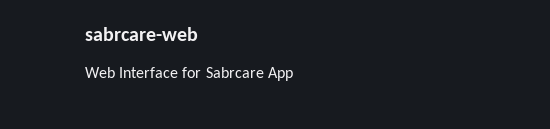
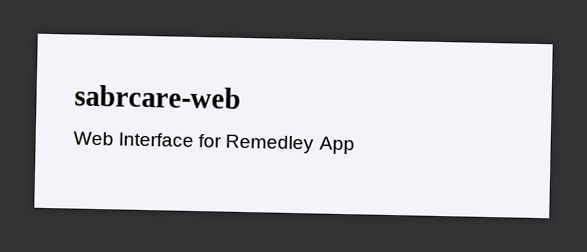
- Web Interface for Sabrcare App
+ Web Interface for Remedley App

